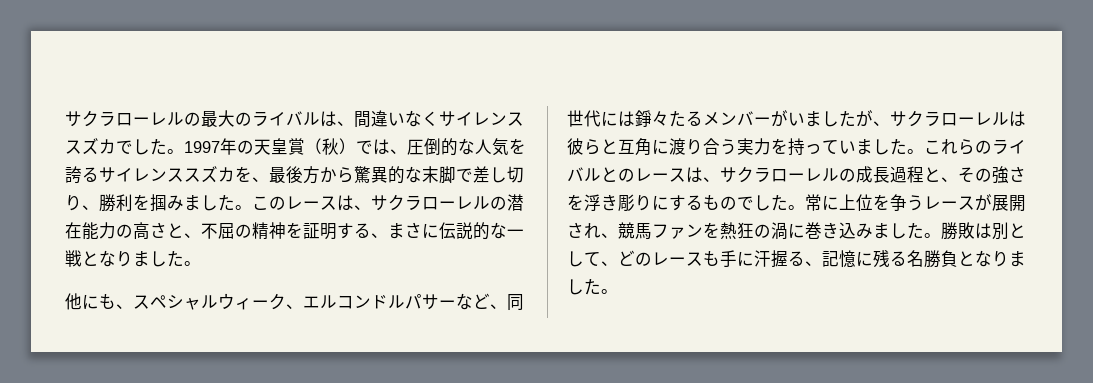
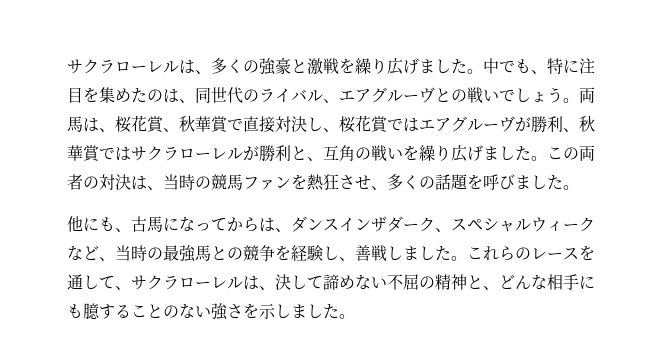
- サクラローレルの最大のライバルは、間違いなくサイレンススズカでした。1997年の天皇賞（秋）では、圧倒的な人気を誇るサイレンススズカを、最後方から驚異的な末脚で差し切り、勝利を掴みました。このレースは、サクラローレルの潜在能力の高さと、不屈の精神を証明する、まさに伝説的な一戦となりました。
- 他にも、スペシャルウィーク、エルコンドルパサーなど、同世代には錚々たるメンバーがいましたが、サクラローレルは彼らと互角に渡り合う実力を持っていました。これらのライバルとのレースは、サクラローレルの成長過程と、その強さを浮き彫りにするものでした。常に上位を争うレースが展開され、競馬ファンを熱狂の渦に巻き込みました。勝敗は別として、どのレースも手に汗握る、記憶に残る名勝負となりました。
+ サクラローレルは、多くの強豪と激戦を繰り広げました。中でも、特に注目を集めたのは、同世代のライバル、エアグルーヴとの戦いでしょう。両馬は、桜花賞、秋華賞で直接対決し、桜花賞ではエアグルーヴが勝利、秋華賞ではサクラローレルが勝利と、互角の戦いを繰り広げました。この両者の対決は、当時の競馬ファンを熱狂させ、多くの話題を呼びました。
+ 他にも、古馬になってからは、ダンスインザダーク、スペシャルウィークなど、当時の最強馬との競争を経験し、善戦しました。これらのレースを通して、サクラローレルは、決して諦めない不屈の精神と、どんな相手にも臆することのない強さを示しました。

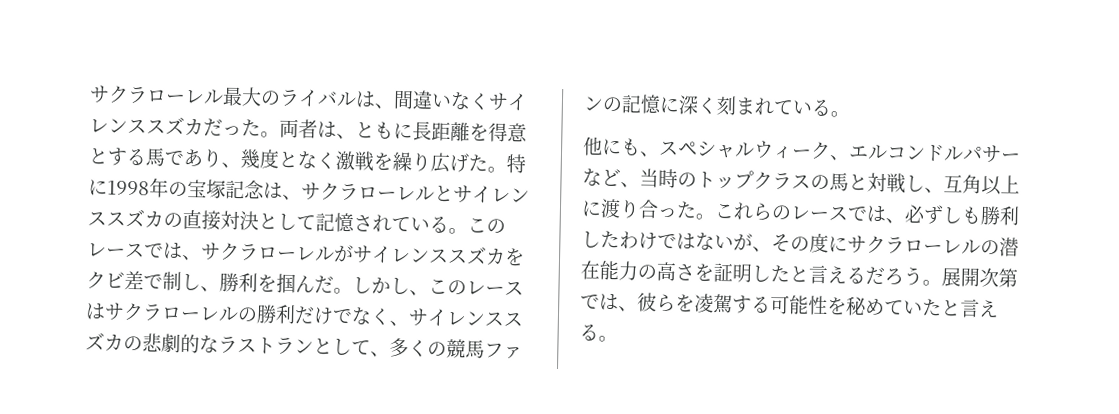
- サクラローレルは、多くの強豪と激戦を繰り広げました。中でも、特に注目を集めたのは、同世代のライバル、エアグルーヴとの戦いでしょう。両馬は、桜花賞、秋華賞で直接対決し、桜花賞ではエアグルーヴが勝利、秋華賞ではサクラローレルが勝利と、互角の戦いを繰り広げました。この両者の対決は、当時の競馬ファンを熱狂させ、多くの話題を呼びました。
- 他にも、古馬になってからは、ダンスインザダーク、スペシャルウィークなど、当時の最強馬との競争を経験し、善戦しました。
+ サクラローレル最大のライバルは、間違いなくサイレンススズカだった。両者は、ともに長距離を得意とする馬であり、幾度となく激戦を繰り広げた。特に1998年の宝塚記念は、サクラローレルとサイレンススズカの直接対決として記憶されている。このレースでは、サクラローレルがサイレンススズカをクビ差で制し、勝利を掴んだ。しかし、このレースはサクラローレルの勝利だけでなく、サイレンススズカの悲劇的なラストランとして、多くの競馬ファンの記憶に深く刻まれている。
+ 他にも、スペシャルウィーク、エルコンドルパサーなど、当時のトップクラスの馬と対戦し、互角以上に渡り合った。
- これらのレースを通して、サクラローレルは、決して諦めない不屈の精神と、どんな相手にも臆することのない強さを示しました。
+ これらのレースでは、必ずしも勝利したわけではないが、その度にサクラローレルの潜在能力の高さを証明したと言えるだろう。展開次第では、彼らを凌駕する可能性を秘めていたと言える。

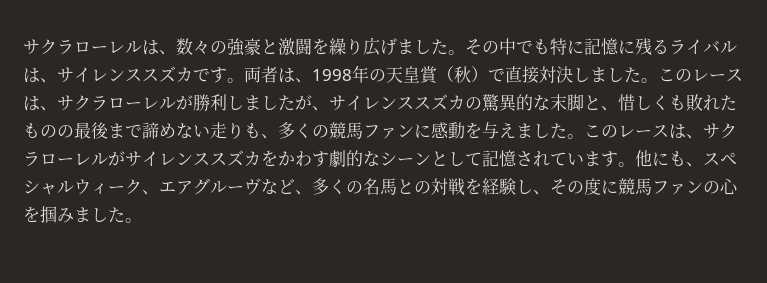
- サクラローレル最大のライバルは、間違いなくサイレンススズカだった。
+ サクラローレルは、数々の強豪と激闘を繰り広げました。その中でも特に記憶に残るライバルは、サイレンススズカです。
- 両者は、ともに長距離を得意とする馬であり、幾度となく激戦を繰り広げた。特に1998年の宝塚記念は、サクラローレルとサイレンススズカの直接対決として記憶されている。このレースでは、サクラローレルがサイレンススズカをクビ差で制し、勝利を掴んだ。しかし、このレースはサクラローレルの勝利だけでなく、サイレンススズカの悲劇的なラストランとして、多くの競馬ファンの記憶に深く刻まれている。
- 他にも、スペシャルウィーク、エルコンドルパサーなど、当時のトップクラスの馬と対戦し、互角以上に渡り合った。これらのレースでは、必ずしも勝利したわけではないが、その度にサクラローレルの潜在能力の高さを証明したと言えるだろう。展開次第では、彼らを凌駕する可能性を秘めていたと言える。
+ 両者は、1998年の天皇賞（秋）で直接対決しました。このレースは、サクラローレルが勝利しましたが、サイレンススズカの驚異的な末脚と、惜しくも敗れたものの最後まで諦めない走りも、多くの競馬ファンに感動を与えました。このレースは、サクラローレルがサイレンススズカをかわす劇的なシーンとして記憶されています。他にも、スペシャルウィーク、エアグルーヴなど、多くの名馬との対戦を経験し、その度に競馬ファンの心を掴みました。

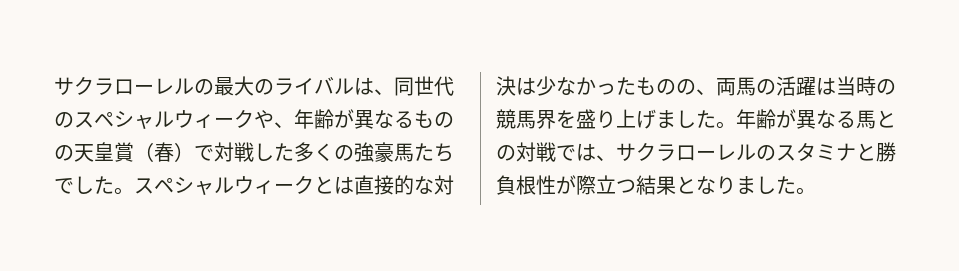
- サクラローレルは、数々の強豪と激闘を繰り広げました。その中でも特に記憶に残るライバルは、サイレンススズカです。両者は、1998年の天皇賞（秋）で直接対決しました。このレースは、サクラローレルが勝利しましたが、サイレンススズカの驚異的な末脚と、惜しくも敗れたものの最後まで諦めない走りも、多くの競馬ファンに感動を与えました。このレースは、サクラローレルがサイレンススズカをかわす劇的なシーンとして記憶されています。他にも、スペシャルウィーク、エアグルーヴなど、多くの名馬との対戦を経験し、その度に競馬ファンの心を掴みました。
+ サクラローレルの最大のライバルは、同世代のスペシャルウィークや、年齢が異なるものの天皇賞（春）で対戦した多くの強豪馬たちでした。スペシャルウィークとは直接的な対決は少なかったものの、両馬の活躍は当時の競馬界を盛り上げました。年齢が異なる馬との対戦では、サクラローレルのスタミナと勝負根性が際立つ結果となりました。

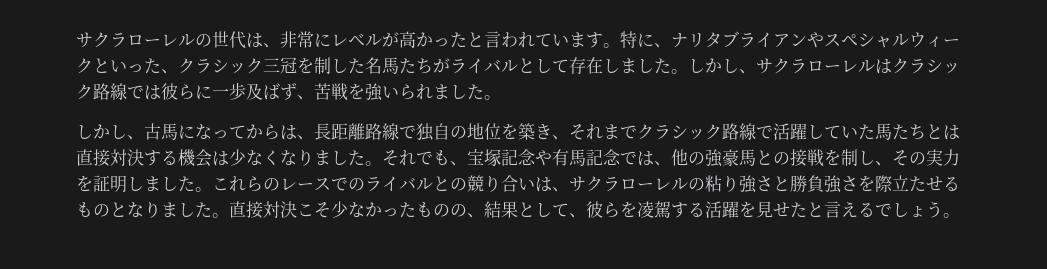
- サクラローレルの最大のライバルは、同世代のスペシャルウィークや、年齢が異なるものの天皇賞（春）で対戦した多くの強豪馬たちでした。スペシャルウィークとは直接的な対決は少なかったものの、両馬の活躍は当時の競馬界を盛り上げました。年齢が異なる馬との対戦では、サクラローレルのスタミナと勝負根性が際立つ結果となりました。
+ サクラローレルの世代は、非常にレベルが高かったと言われています。特に、ナリタブライアンやスペシャルウィークといった、クラシック三冠を制した名馬たちがライバルとして存在しました。しかし、サクラローレルはクラシック路線では彼らに一歩及ばず、苦戦を強いられました。
+ しかし、古馬になってからは、長距離路線で独自の地位を築き、それまでクラシック路線で活躍していた馬たちとは直接対決する機会は少なくなりました。それでも、宝塚記念や有馬記念では、他の強豪馬との接戦を制し、その実力を証明しました。これらのレースでのライバルとの競り合いは、サクラローレルの粘り強さと勝負強さを際立たせるものとなりました。直接対決こそ少なかったものの、結果として、彼らを凌駕する活躍を見せたと言えるでしょう。

